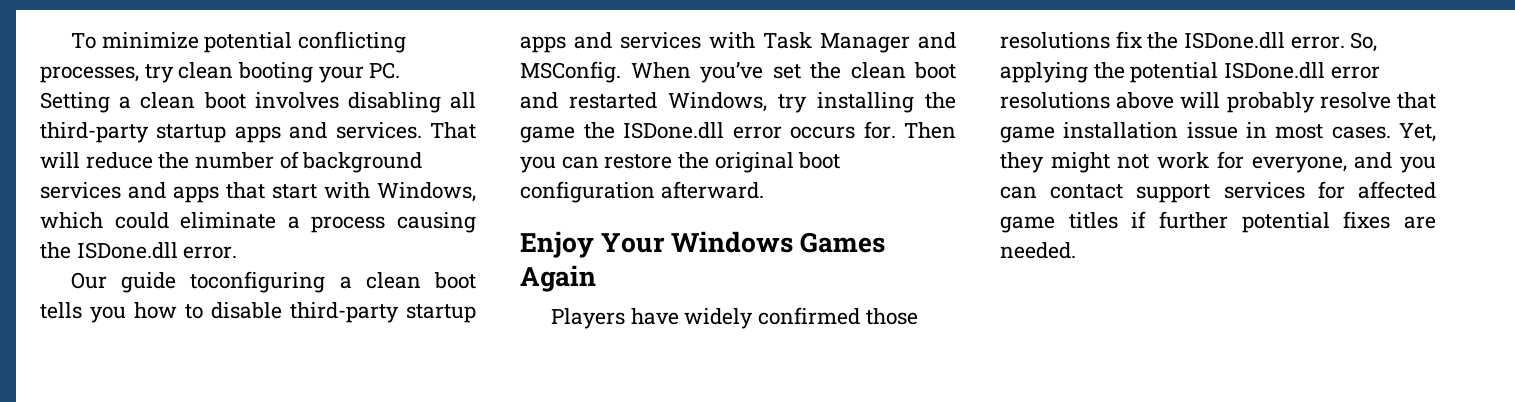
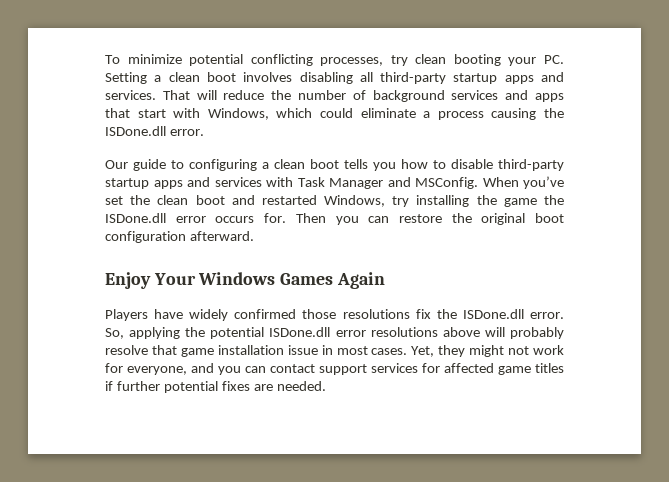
- Our guide toconfiguring a clean boot tells you how to disable third-party startup apps and services with Task Manager and MSConfig.
+ Our guide to configuring a clean boot tells you how to disable third-party startup apps and services with Task Manager and MSConfig.

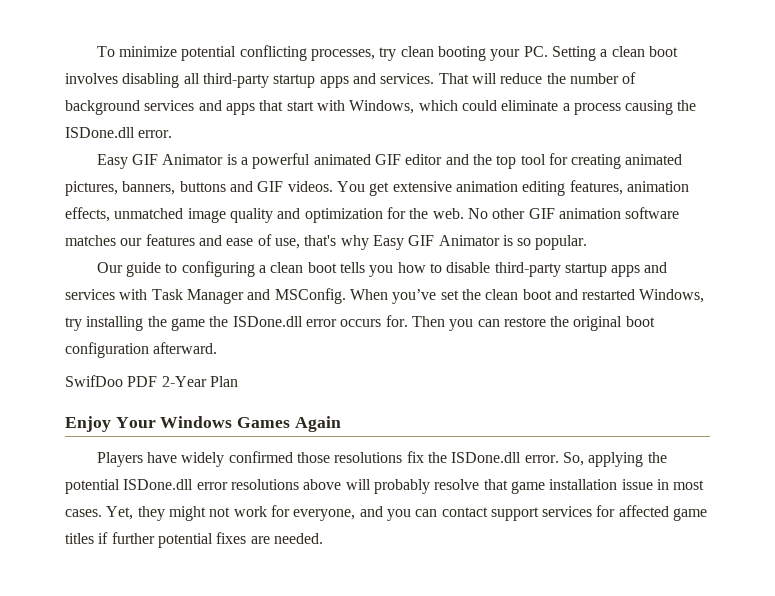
+ Easy GIF Animator is a powerful animated GIF editor and the top tool for creating animated pictures, banners, buttons and GIF videos. You get extensive animation editing features, animation effects, unmatched image quality and optimization for the web. No other GIF animation software matches our features and ease of use, that's why Easy GIF Animator is so popular.
+ SwifDoo PDF 2-Year Plan

